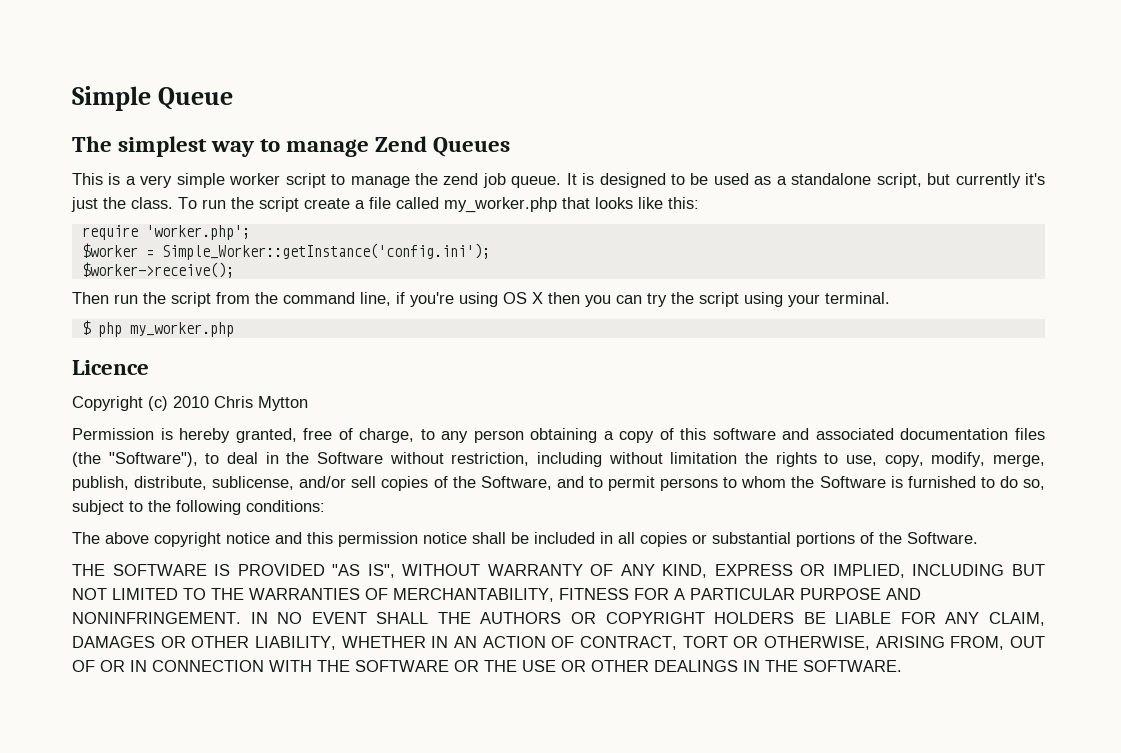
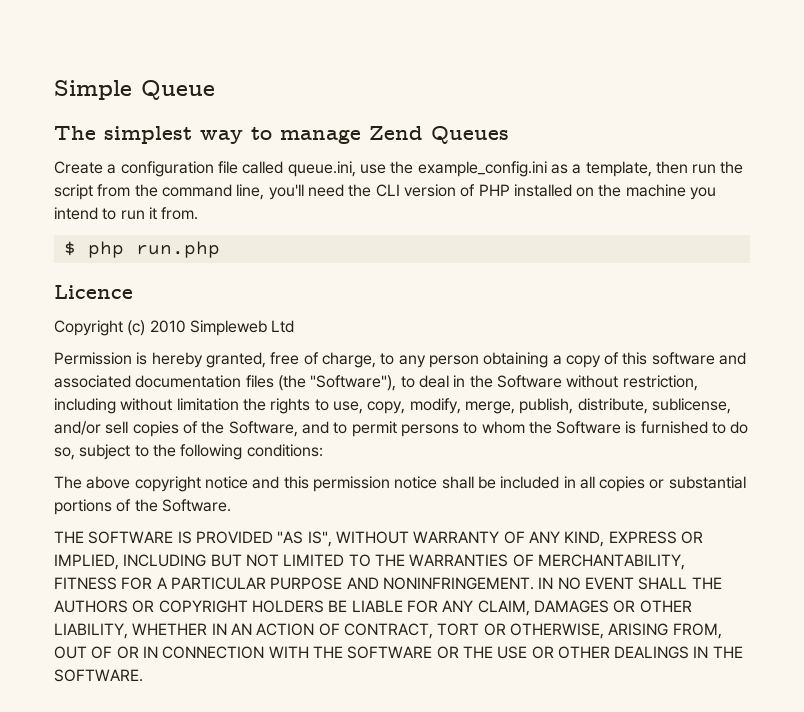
- This is a very simple worker script to manage the zend job queue. It is designed to be used as a standalone script, but currently it's just the class. To run the script create a file called my_worker.php that looks like this:
- require 'worker.php';
- $worker = Simple_Worker::getInstance('config.ini');
- $worker->receive();
- Then run the script from the command line, if you're using OS X then you can try the script using your terminal.
+ Create a configuration file called queue.ini, use the example_config.ini as a template, then run the script from the command line, you'll need the CLI version of PHP installed on the machine you intend to run it from.
- $ php my_worker.php
+ $ php run.php
- Copyright (c) 2010 Chris Mytton
+ Copyright (c) 2010 Simpleweb Ltd

